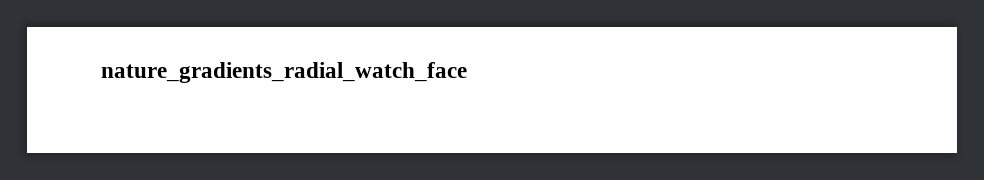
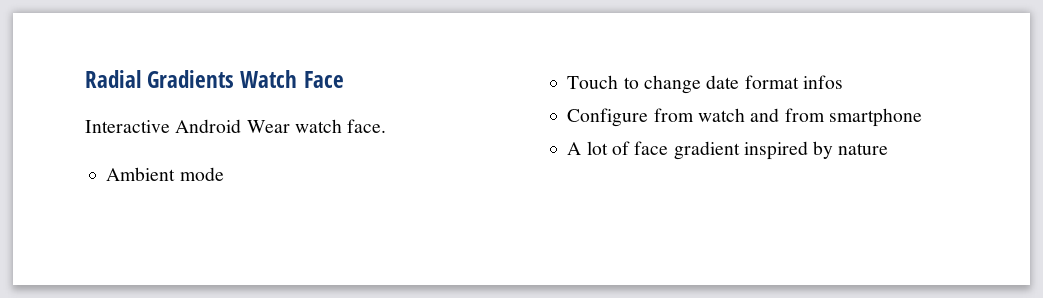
- nature_gradients_radial_watch_face
+ Radial Gradients Watch Face
+ Interactive Android Wear watch face.
+ Ambient mode
+ Touch to change date format infos
+ Configure from watch and from smartphone
+ A lot of face gradient inspired by nature

